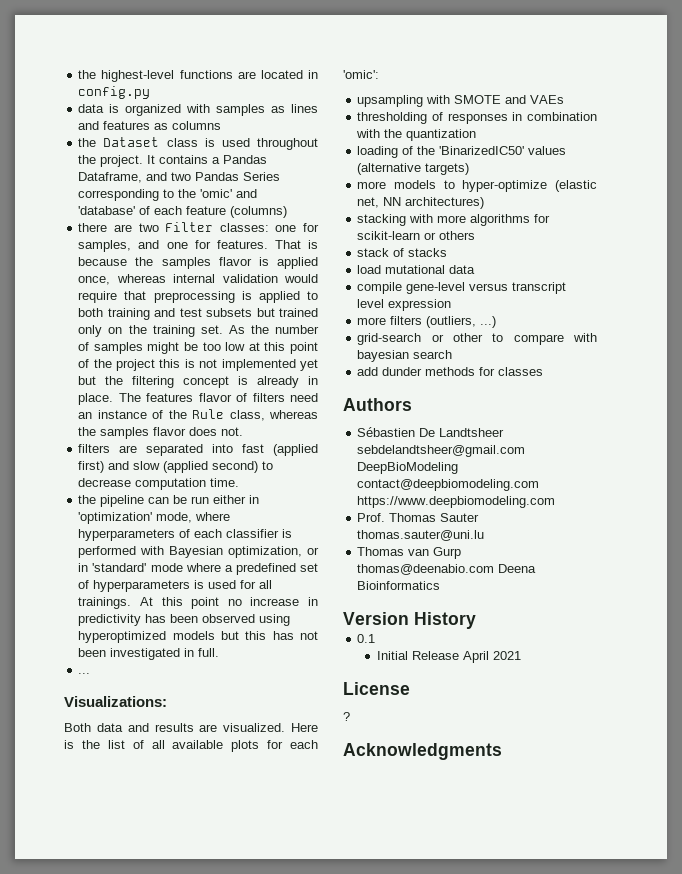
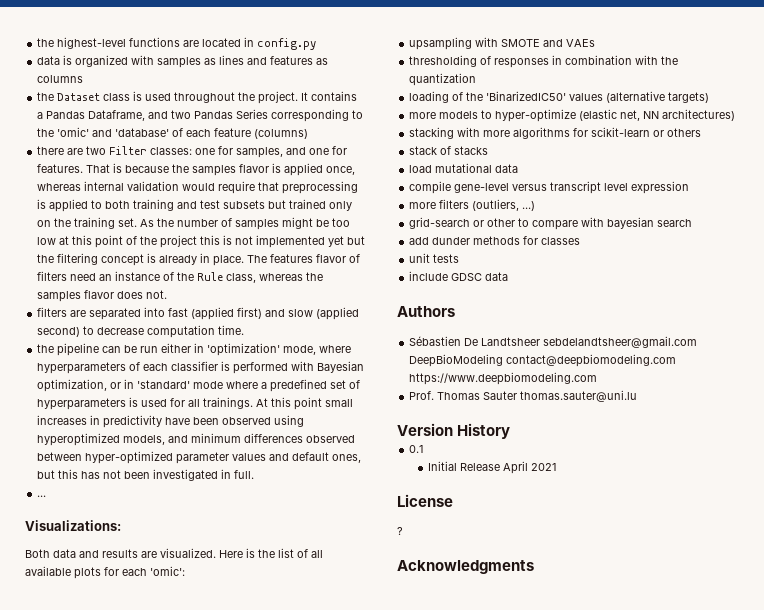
- At this point no increase in predictivity has been observed using hyperoptimized models but this has not been investigated in full.
+ At this point small increases in predictivity have been observed using hyperoptimized models, and minimum differences observed between hyper-optimized parameter values and default ones, but this has not been investigated in full.
+ unit tests
+ include GDSC data
- Thomas van Gurp thomas@deenabio.com Deena Bioinformatics

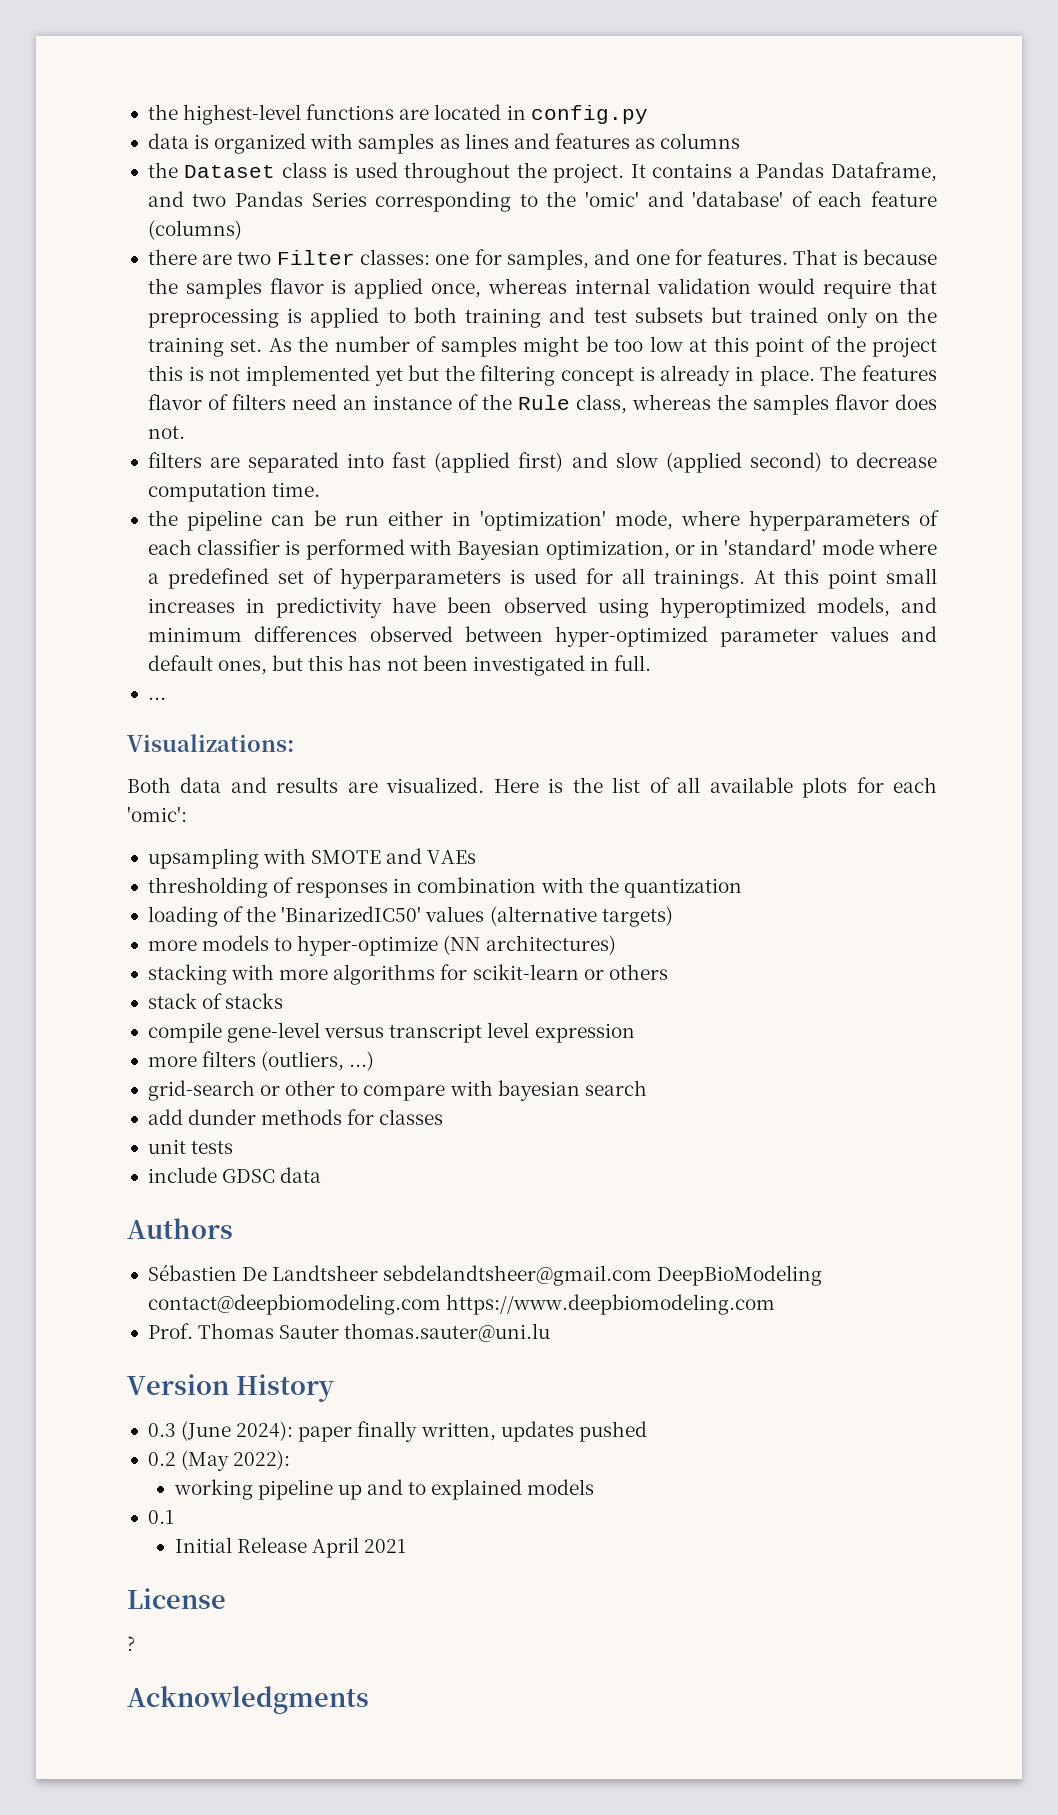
- more models to hyper-optimize (elastic net, NN architectures)
+ more models to hyper-optimize (NN architectures)
- load mutational data
+ 0.3 (June 2024): paper finally written, updates pushed
+ 0.2 (May 2022):
+ working pipeline up and to explained models

